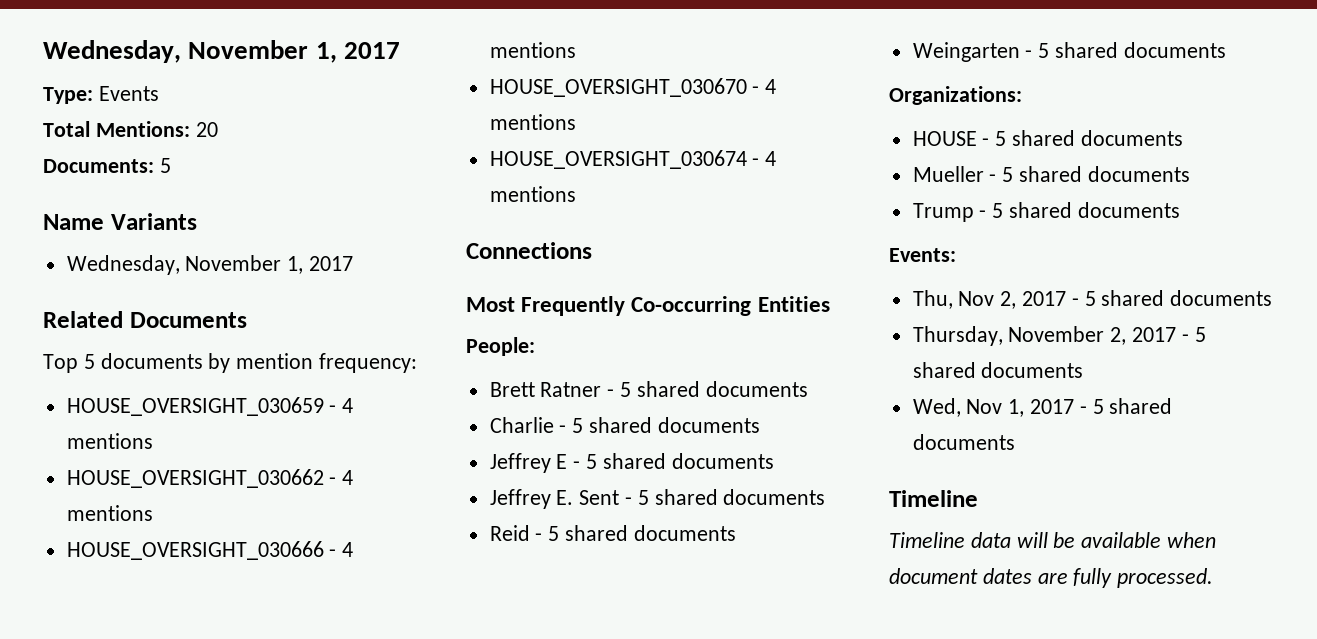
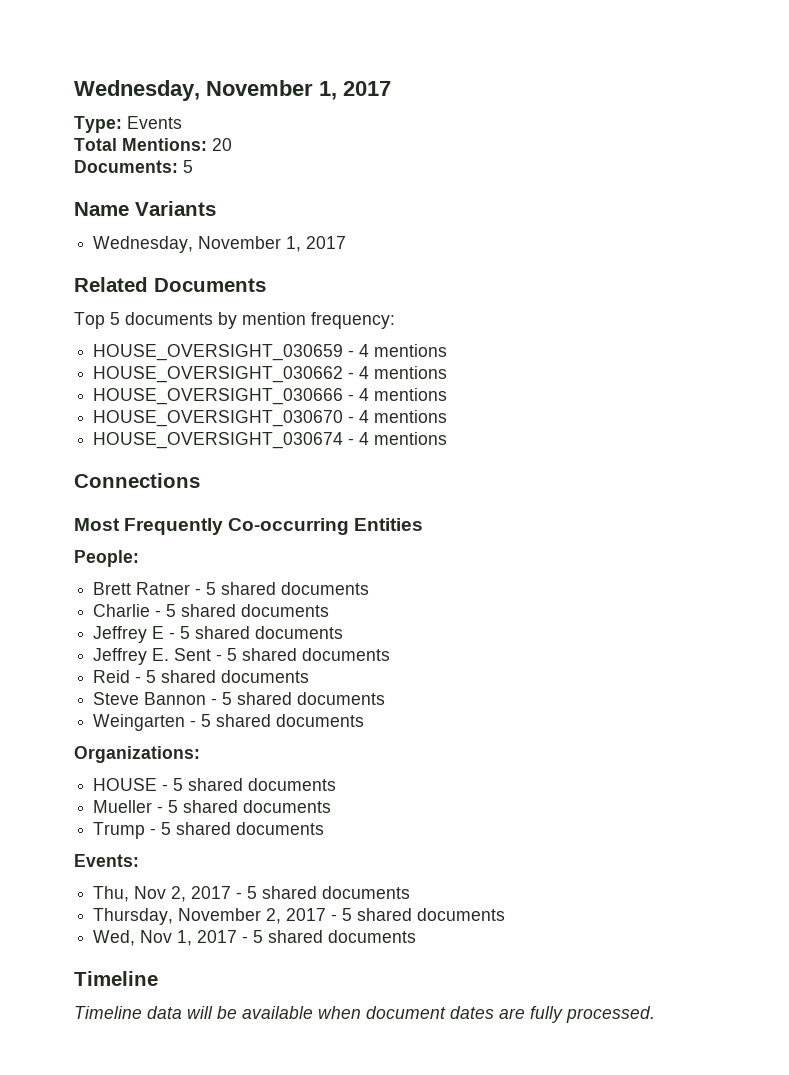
+ Steve Bannon - 5 shared documents

